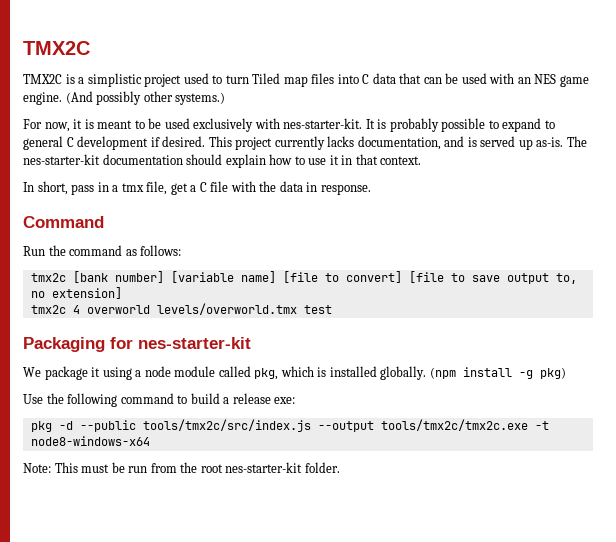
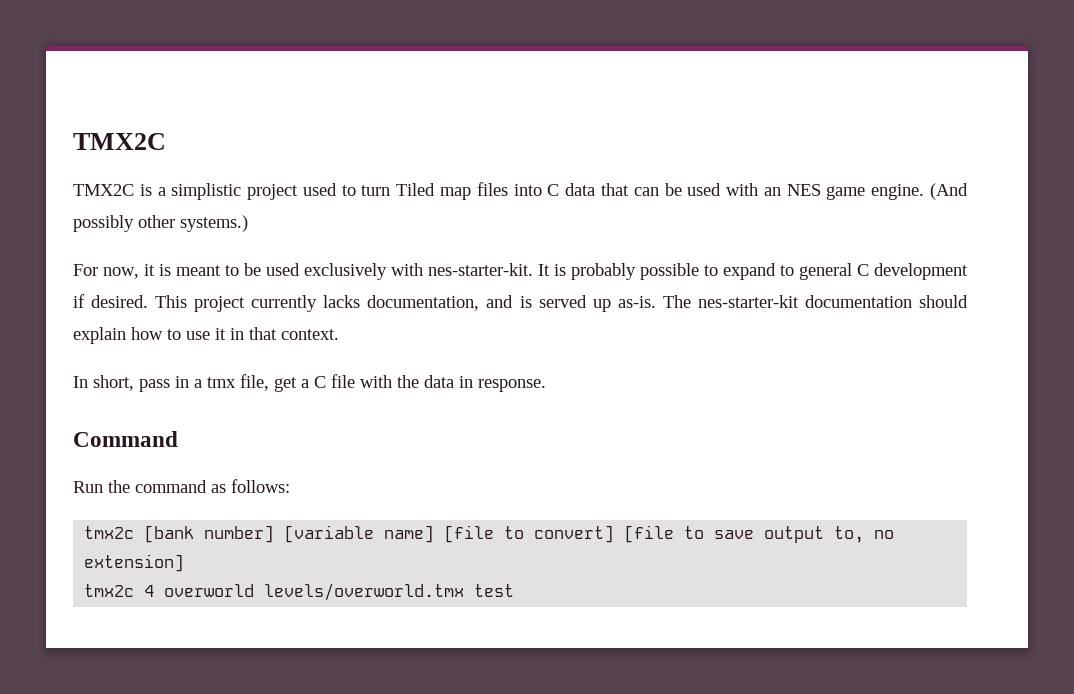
- Packaging for nes-starter-kit
- We package it using a node module called pkg, which is installed globally. (npm install -g pkg)
- Use the following command to build a release exe:
- pkg -d --public tools/tmx2c/src/index.js --output tools/tmx2c/tmx2c.exe -t node8-windows-x64
- Note: This must be run from the root nes-starter-kit folder.

